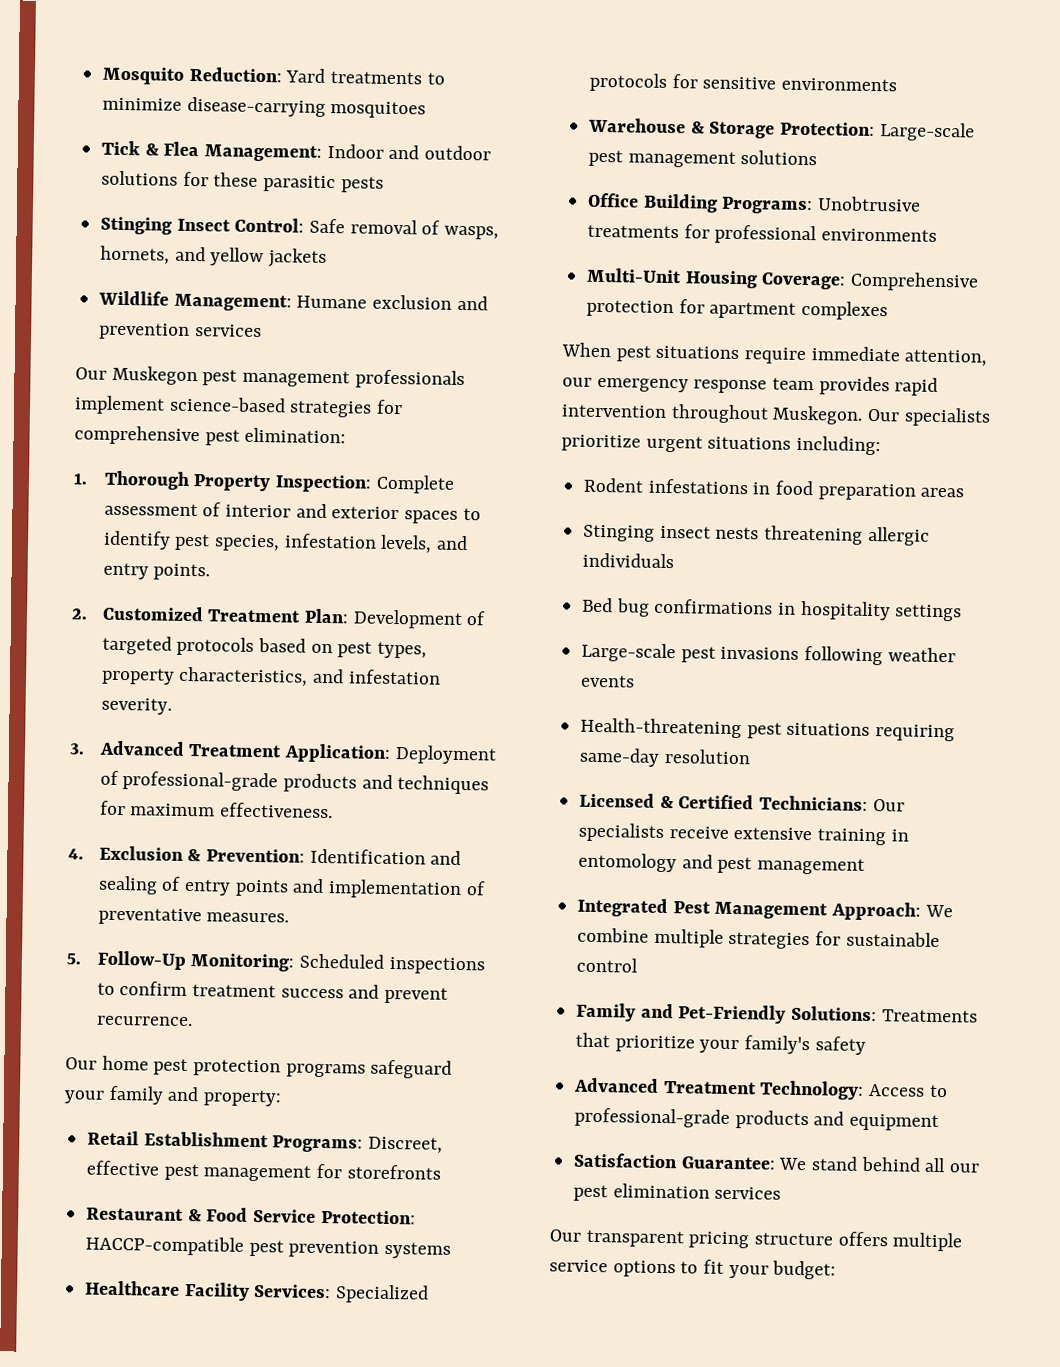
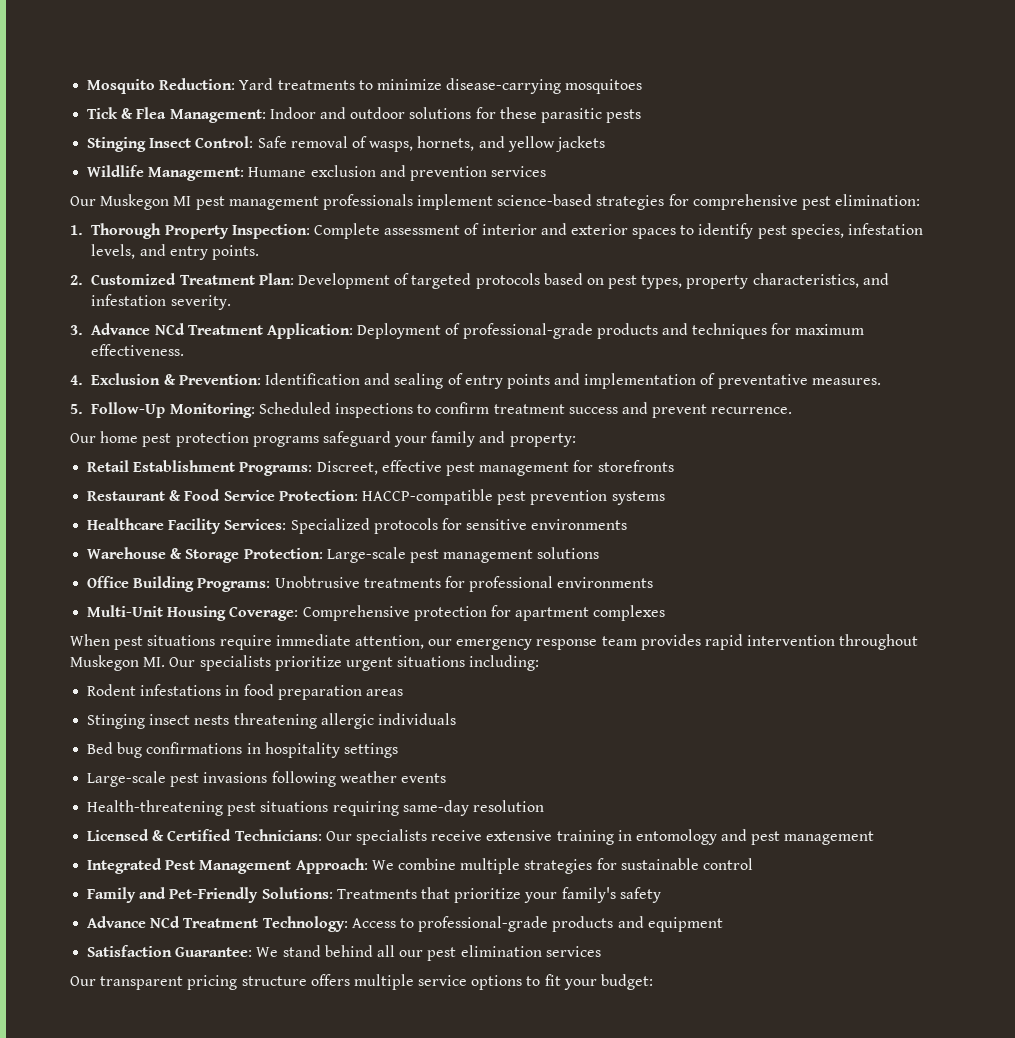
- Our Muskegon pest management professionals implement science-based strategies for comprehensive pest elimination:
+ Our Muskegon MI pest management professionals implement science-based strategies for comprehensive pest elimination:
- 3. Advanced Treatment Application: Deployment of professional-grade products and techniques for maximum effectiveness.
+ 3. Advance NCd Treatment Application: Deployment of professional-grade products and techniques for maximum effectiveness.
- When pest situations require immediate attention, our emergency response team provides rapid intervention throughout Muskegon. Our specialists prioritize urgent situations including:
+ When pest situations require immediate attention, our emergency response team provides rapid intervention throughout Muskegon MI. Our specialists prioritize urgent situations including:
- Advanced Treatment Technology: Access to professional-grade products and equipment
+ Advance NCd Treatment Technology: Access to professional-grade products and equipment

